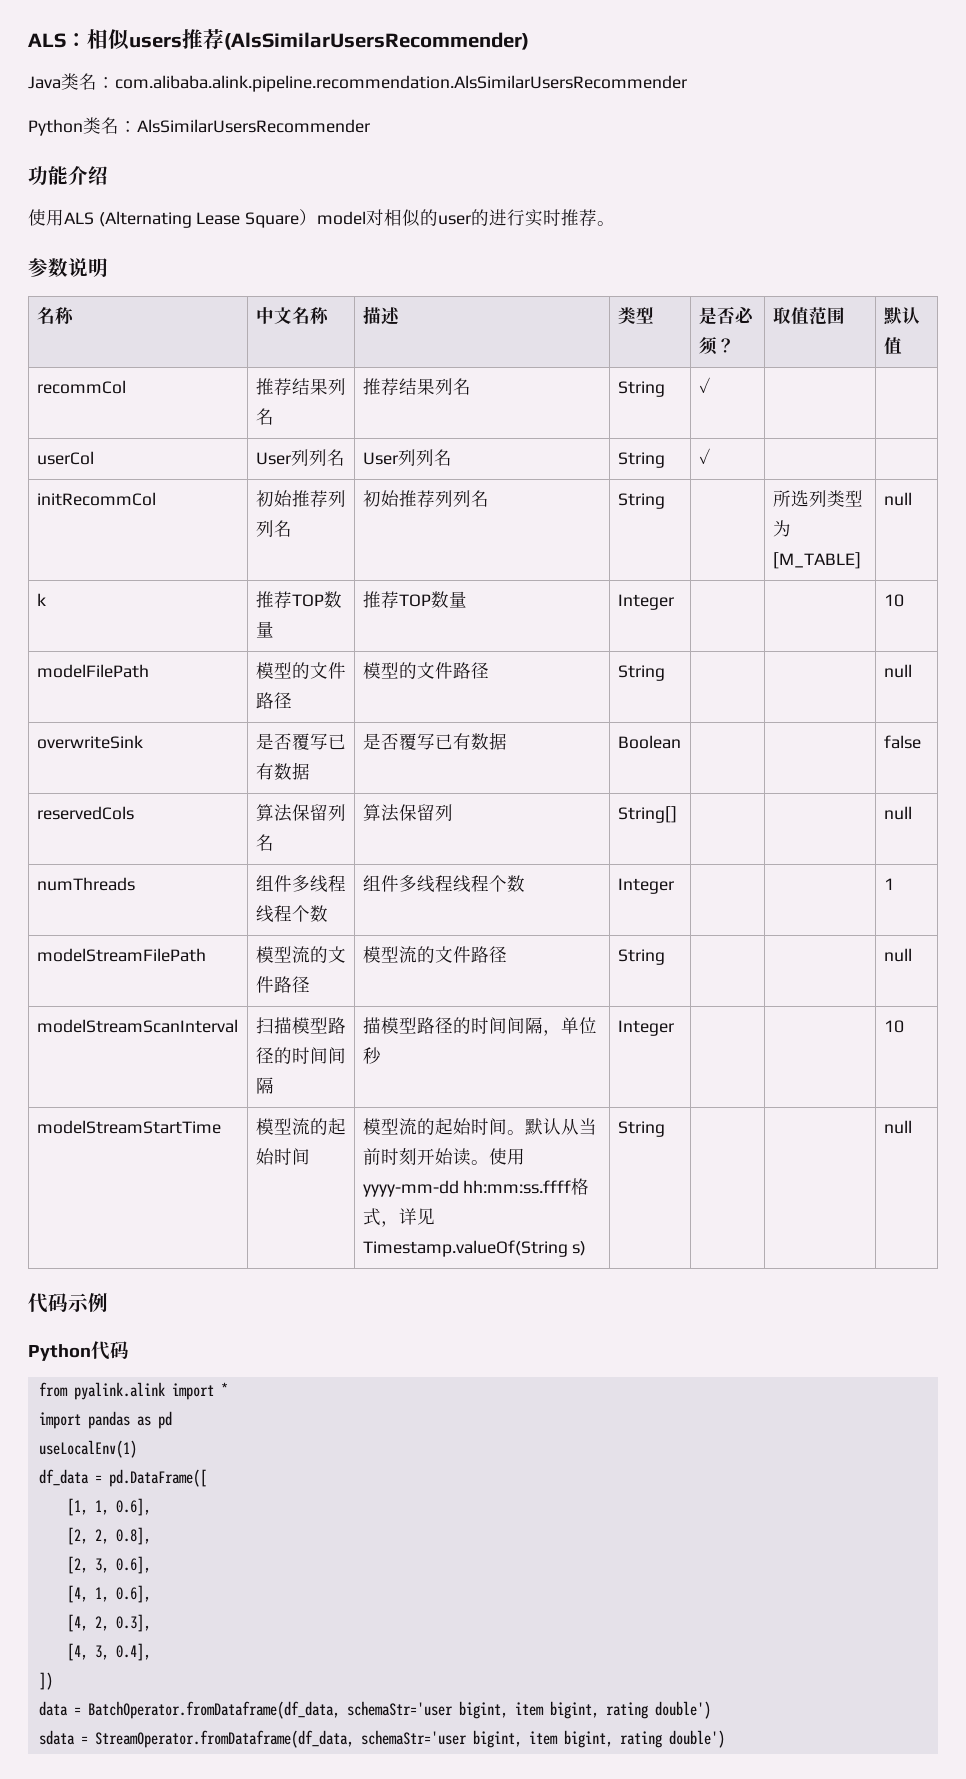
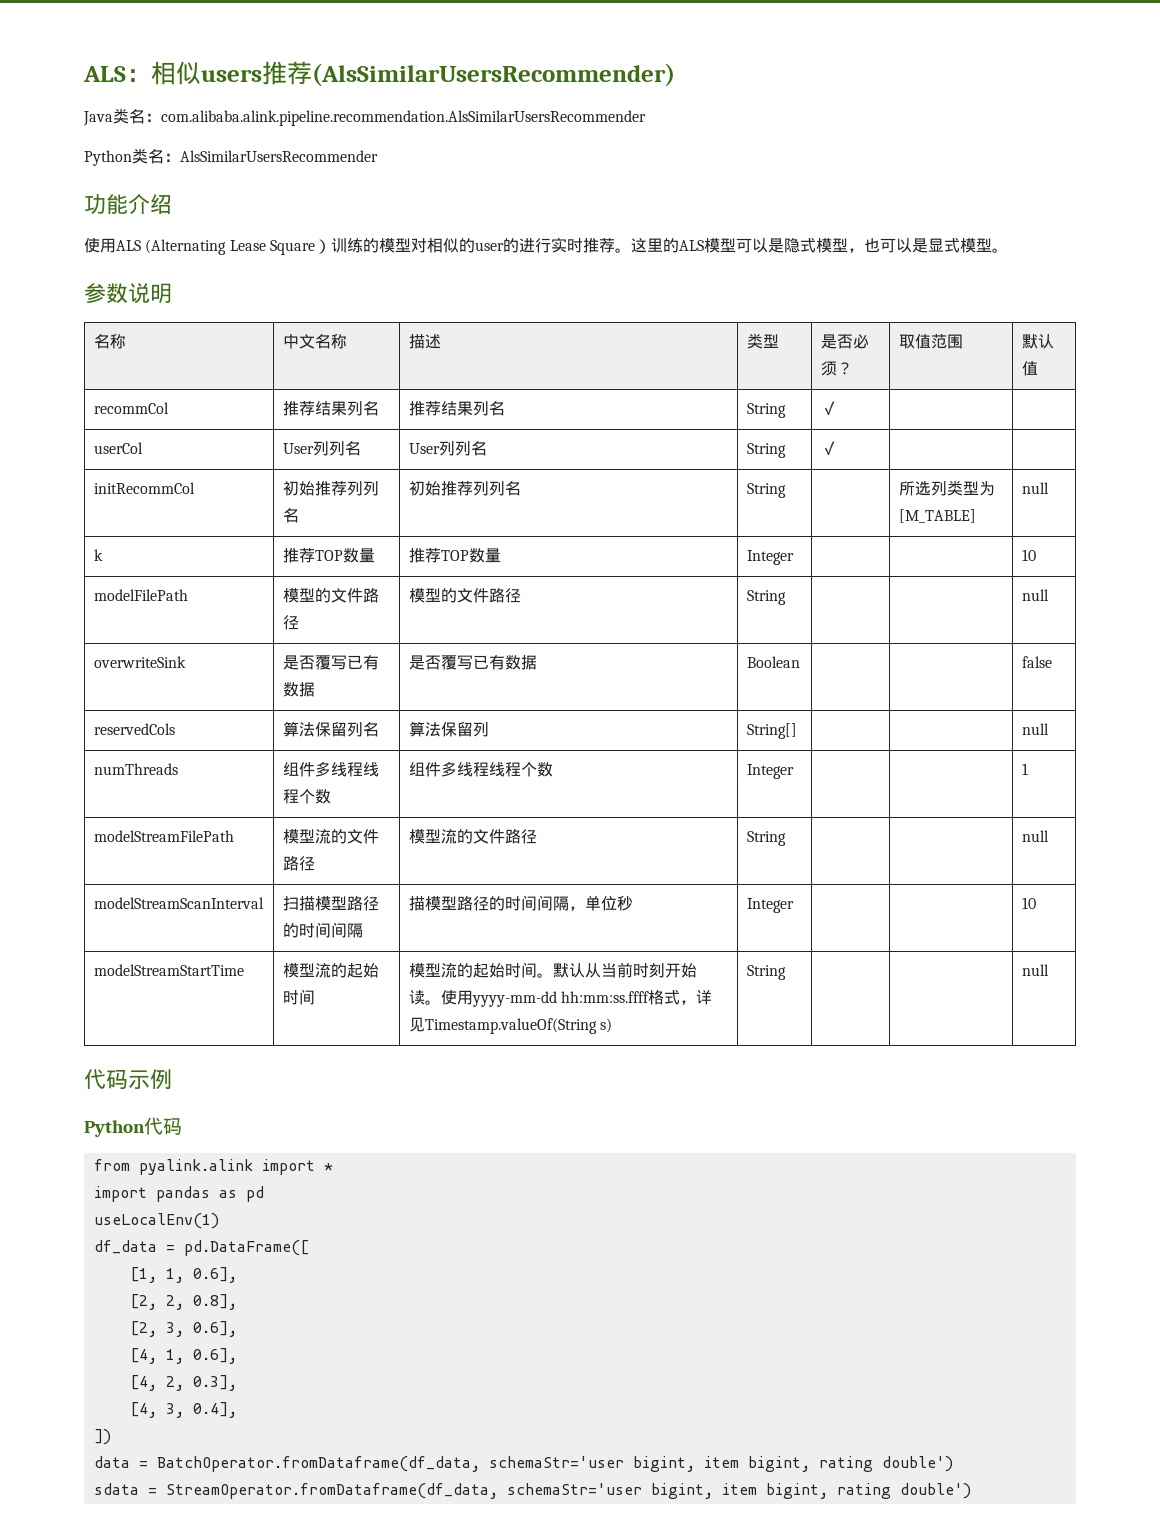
- 使用ALS (Alternating Lease Square）model对相似的user的进行实时推荐。
+ 使用ALS (Alternating Lease Square）训练的模型对相似的user的进行实时推荐。这里的ALS模型可以是隐式模型，也可以是显式模型。

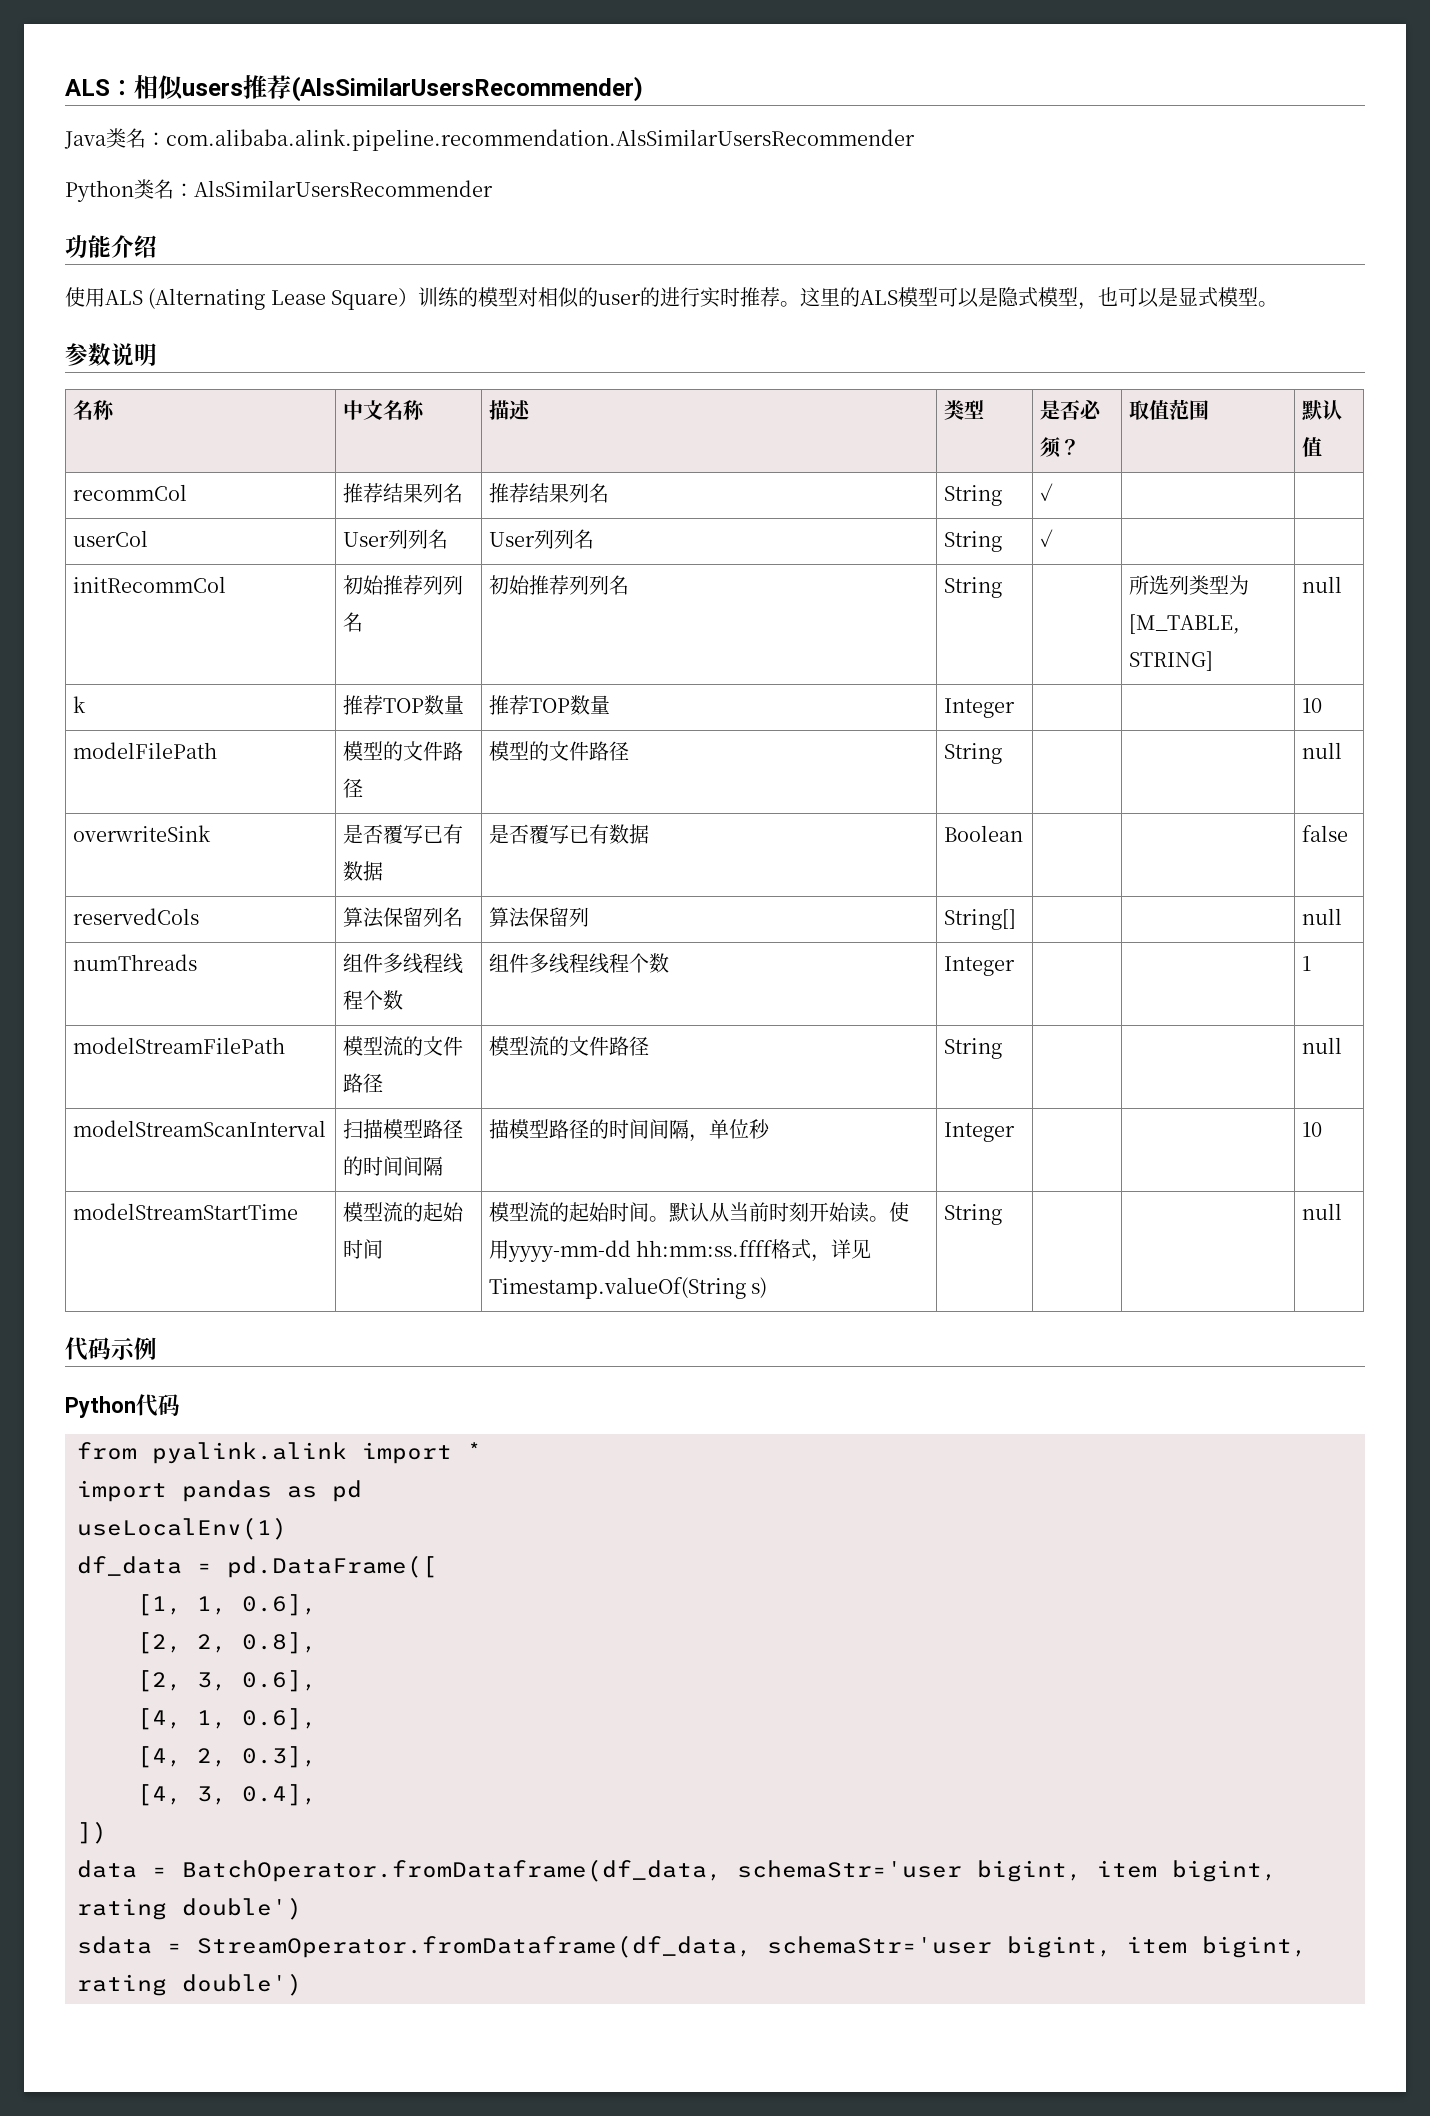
- initRecommCol | 初始推荐列列名 | 初始推荐列列名 | String | | 所选列类型为[M_TABLE] | null
+ initRecommCol | 初始推荐列列名 | 初始推荐列列名 | String | | 所选列类型为[M_TABLE, STRING] | null

